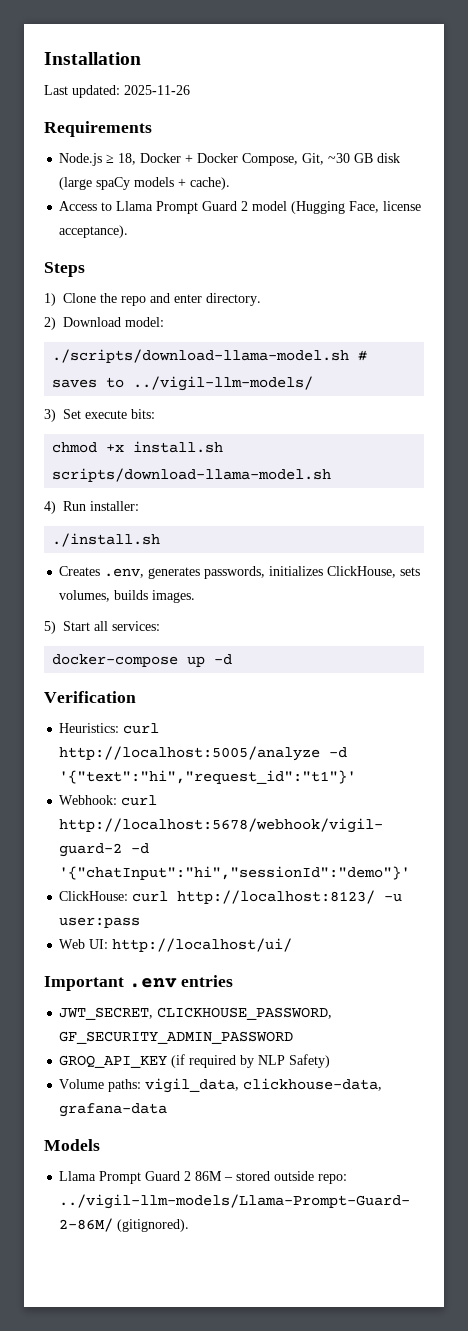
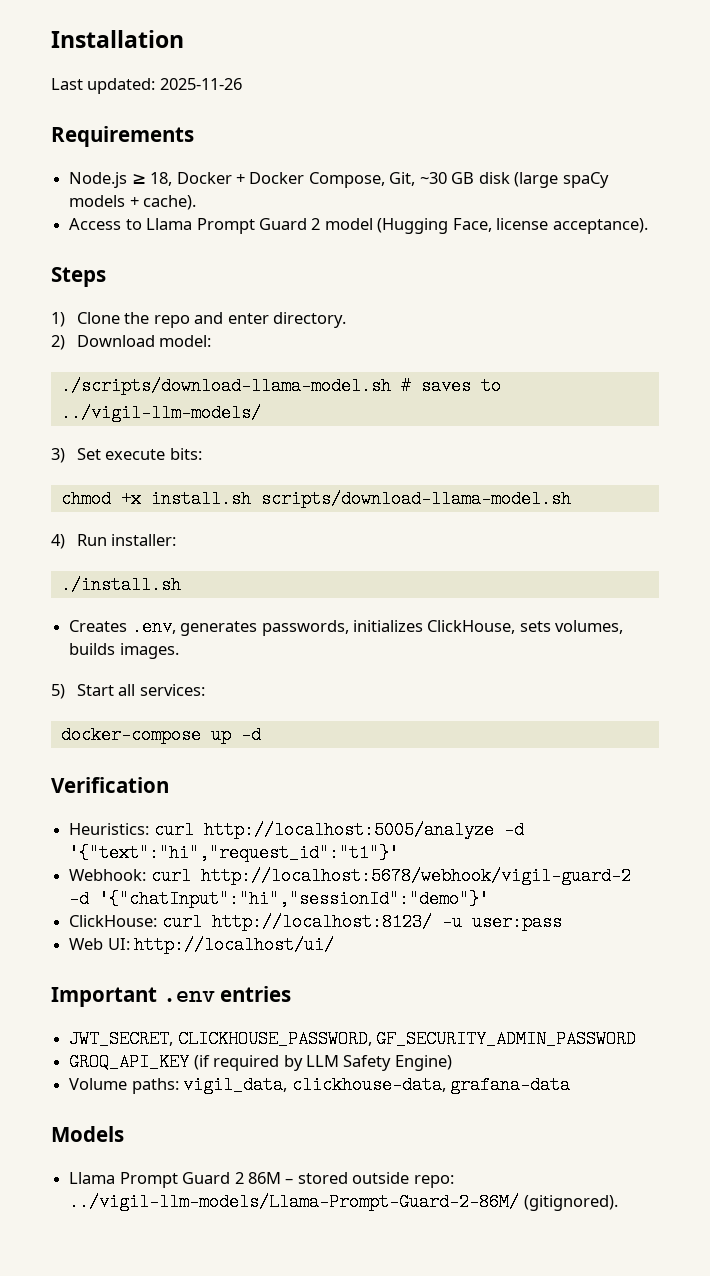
- GROQ_API_KEY (if required by NLP Safety)
+ GROQ_API_KEY (if required by LLM Safety Engine)

